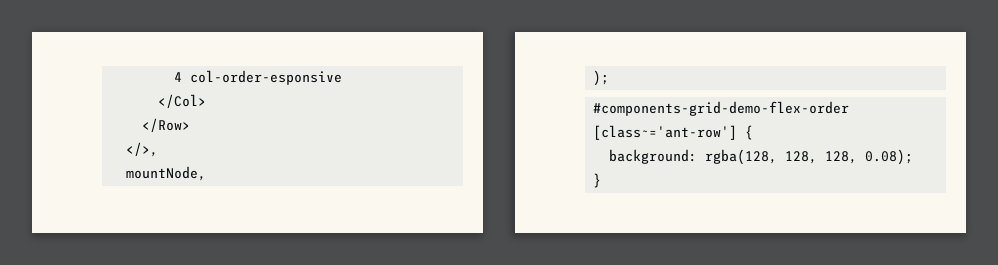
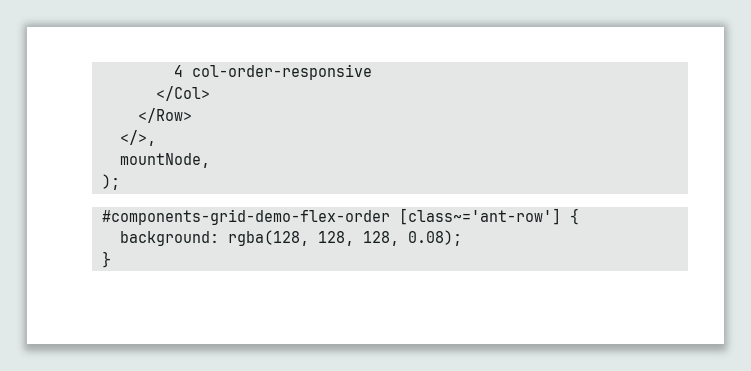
- 4 col-order-esponsive
+ 4 col-order-responsive

